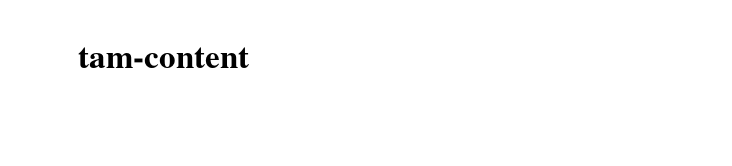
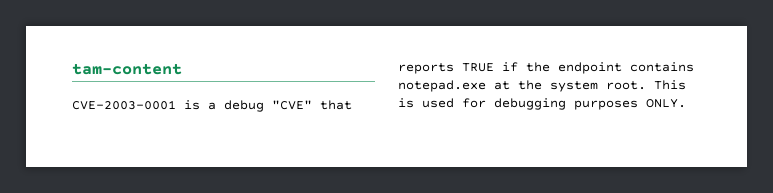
+ CVE-2003-0001 is a debug "CVE" that reports TRUE if the endpoint contains notepad.exe at the system root. This is used for debugging purposes ONLY.

